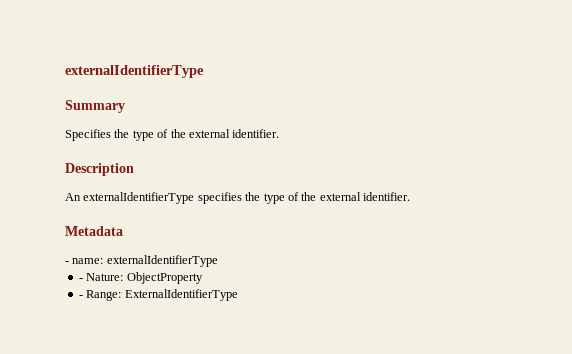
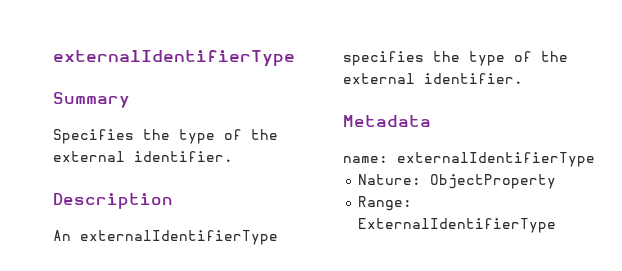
- - name: externalIdentifierType
+ name: externalIdentifierType
- - Nature: ObjectProperty
+ Nature: ObjectProperty
- - Range: ExternalIdentifierType
+ Range: ExternalIdentifierType

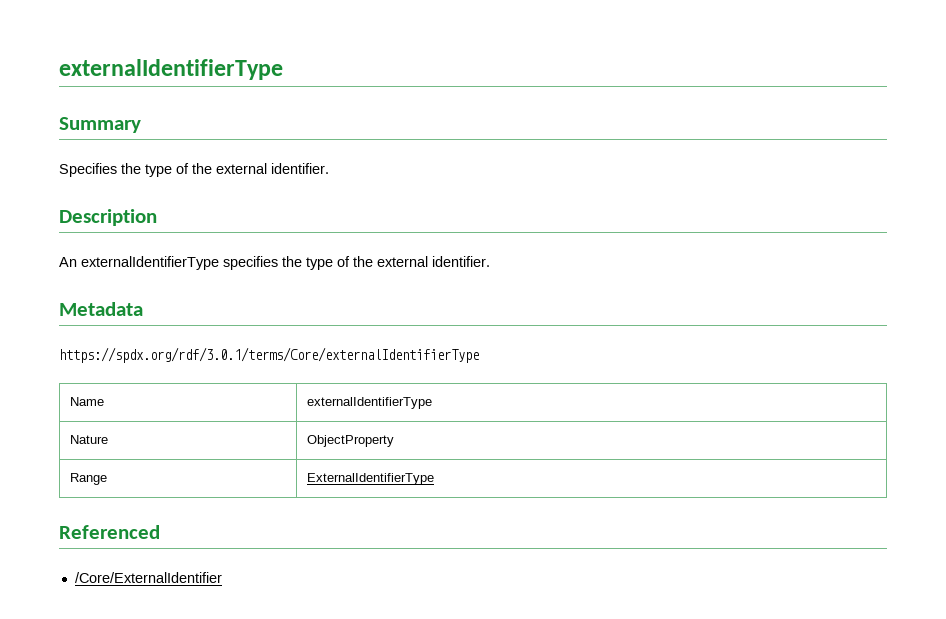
- name: externalIdentifierType
- Nature: ObjectProperty
- Range: ExternalIdentifierType
+ https://spdx.org/rdf/3.0.1/terms/Core/externalIdentifierType
+ Name | externalIdentifierType
+ Nature | ObjectProperty
+ Range | ExternalIdentifierType
+ Referenced
+ /Core/ExternalIdentifier

